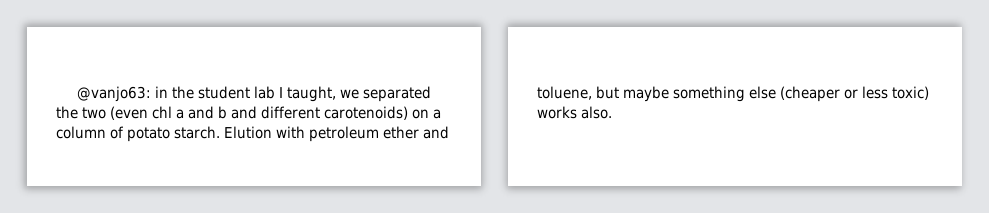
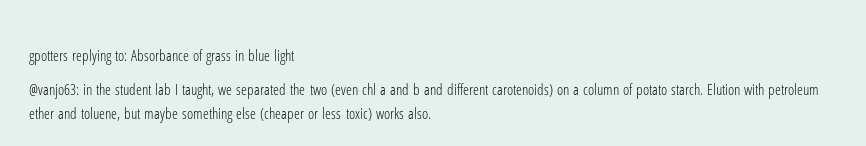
+ gpotters replying to: Absorbance of grass in blue light

